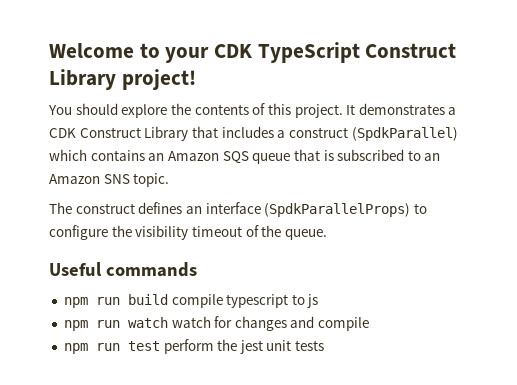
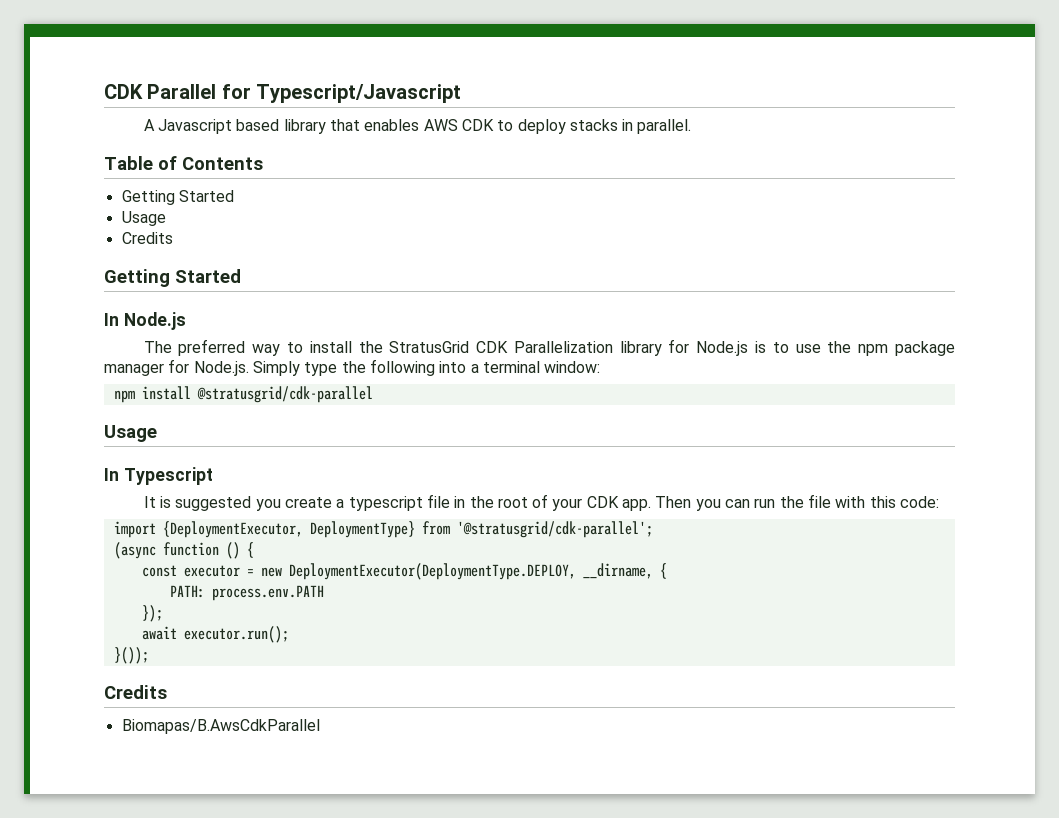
- Welcome to your CDK TypeScript Construct Library project!
- You should explore the contents of this project. It demonstrates a CDK Construct Library that includes a construct (SpdkParallel) which contains an Amazon SQS queue that is subscribed to an Amazon SNS topic.
- The construct defines an interface (SpdkParallelProps) to configure the visibility timeout of the queue.
- Useful commands
- npm run build compile typescript to js
- npm run watch watch for changes and compile
- npm run test perform the jest unit tests
+ CDK Parallel for Typescript/Javascript
+ A Javascript based library that enables AWS CDK to deploy stacks in parallel.
+ Table of Contents
+ Getting Started
+ Usage
+ Credits
+ Getting Started
+ In Node.js
+ The preferred way to install the StratusGrid CDK Parallelization library for Node.js is to use the npm package manager for Node.js. Simply type the following into a terminal window:
+ npm install @stratusgrid/cdk-parallel
+ Usage
+ In Typescript
+ It is suggested you create a typescript file in the root of your CDK app. Then you can run the file with this code:
+ import {DeploymentExecutor, DeploymentType} from '@stratusgrid/cdk-parallel';
+ (async function () {
+ const executor = new DeploymentExecutor(DeploymentType.DEPLOY, __dirname, {
+ PATH: process.env.PATH
+ });
+ await executor.run();
+ }());
+ Credits
+ Biomapas/B.AwsCdkParallel

